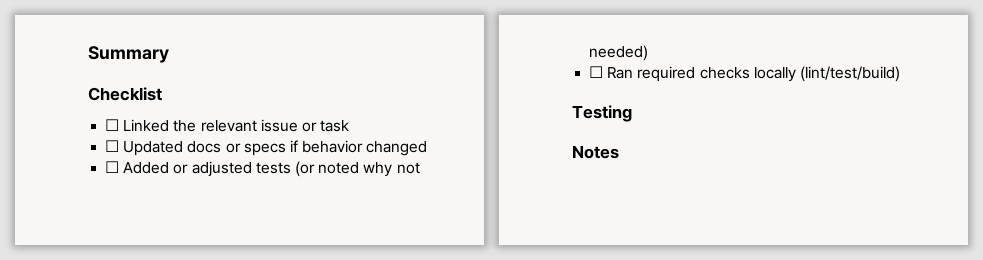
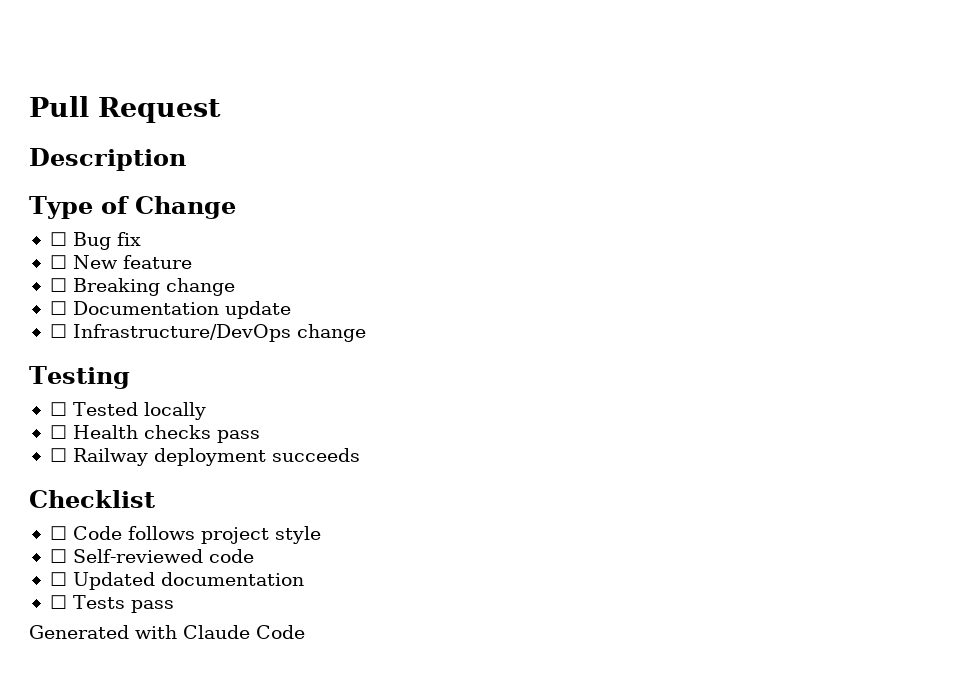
- Summary
+ Pull Request
+ Description
+ Type of Change
+ ☐ Bug fix
+ ☐ New feature
+ ☐ Breaking change
+ ☐ Documentation update
+ ☐ Infrastructure/DevOps change
+ Testing
+ ☐ Tested locally
+ ☐ Health checks pass
+ ☐ Railway deployment succeeds
  Checklist
- ☐ Linked the relevant issue or task
- ☐ Updated docs or specs if behavior changed
- ☐ Added or adjusted tests (or noted why not needed)
- ☐ Ran required checks locally (lint/test/build)
- Testing
- Notes
+ ☐ Code follows project style
+ ☐ Self-reviewed code
+ ☐ Updated documentation
+ ☐ Tests pass
+ Generated with Claude Code

